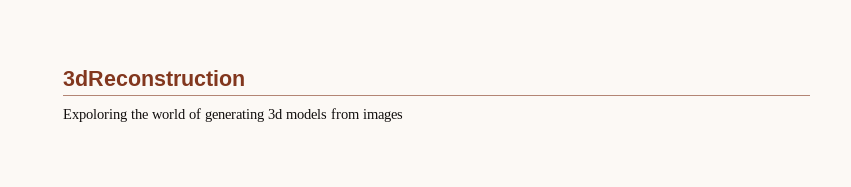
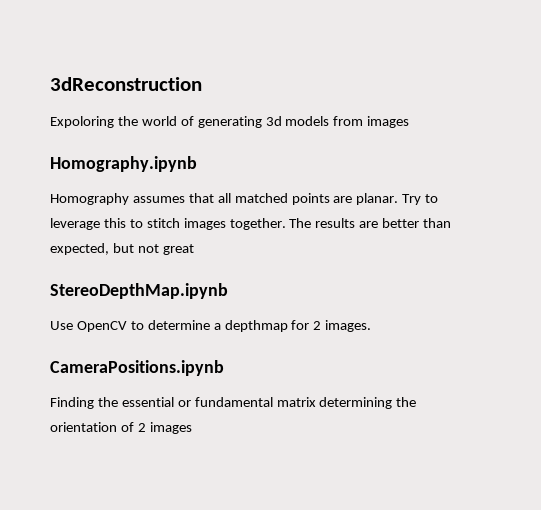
+ Homography.ipynb
+ Homography assumes that all matched points are planar. Try to leverage this to stitch images together. The results are better than expected, but not great
+ StereoDepthMap.ipynb
+ Use OpenCV to determine a depthmap for 2 images.
+ CameraPositions.ipynb
+ Finding the essential or fundamental matrix determining the orientation of 2 images

